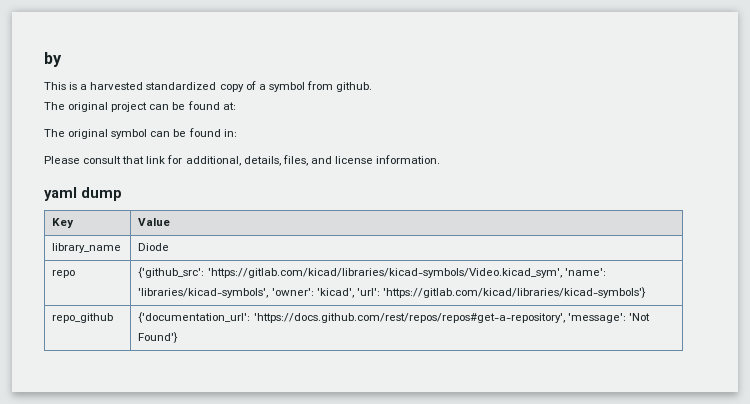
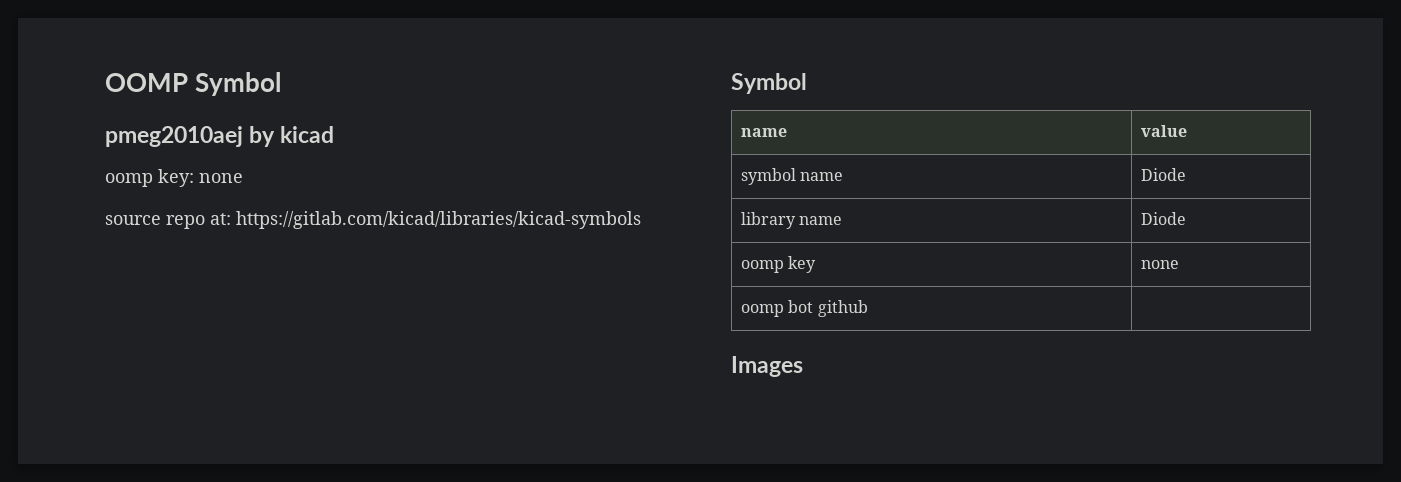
- by
- This is a harvested standardized copy of a symbol from github.
- The original project can be found at:
- The original symbol can be found in:
- Please consult that link for additional, details, files, and license information.
- yaml dump
- Key | Value
- library_name | Diode
- repo | {'github_src': 'https://gitlab.com/kicad/libraries/kicad-symbols/Video.kicad_sym', 'name': 'libraries/kicad-symbols', 'owner': 'kicad', 'url': 'https://gitlab.com/kicad/libraries/kicad-symbols'}
- repo_github | {'documentation_url': 'https://docs.github.com/rest/repos/repos#get-a-repository', 'message': 'Not Found'}
+ OOMP Symbol
+ pmeg2010aej by kicad
+ oomp key: none
+ source repo at: https://gitlab.com/kicad/libraries/kicad-symbols
+ Symbol
+ name | value
+ symbol name | Diode
+ library name | Diode
+ oomp key | none
+ oomp bot github |
+ Images

